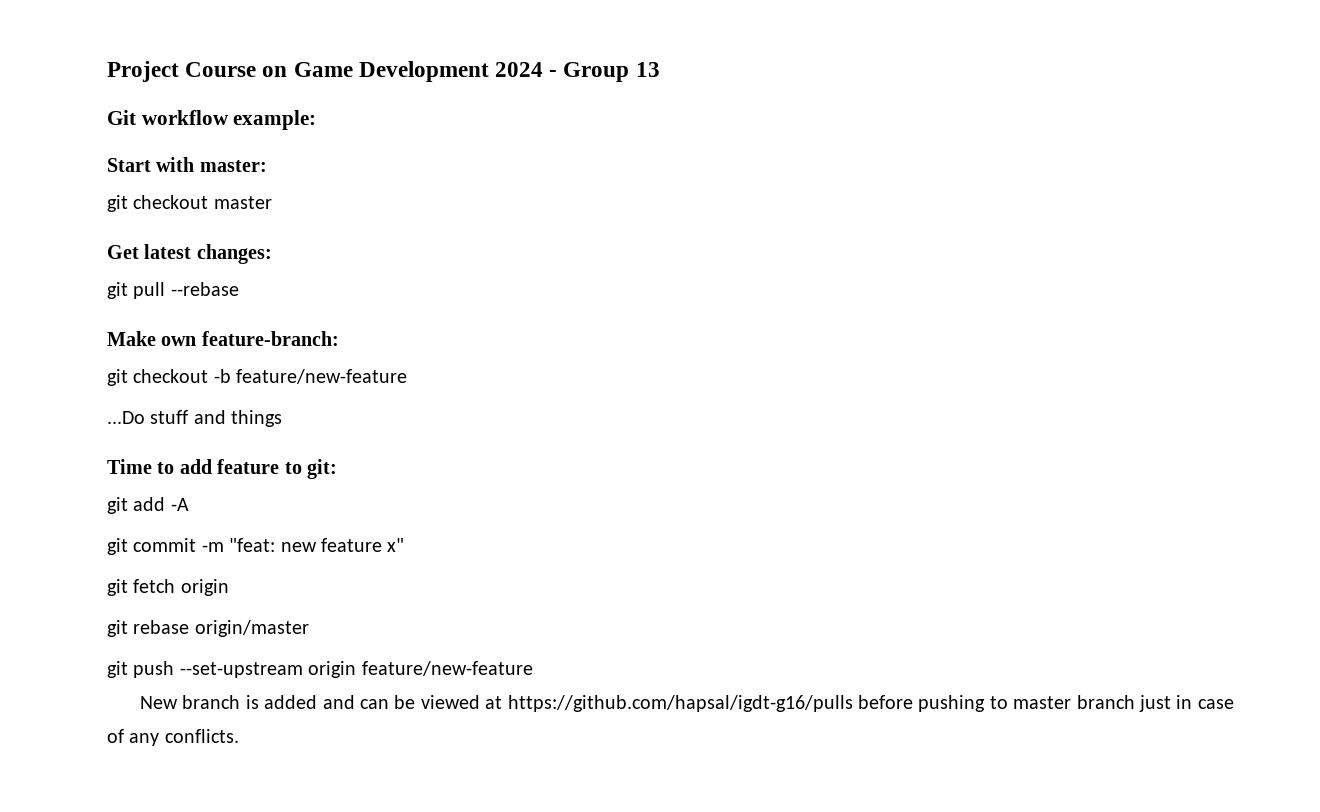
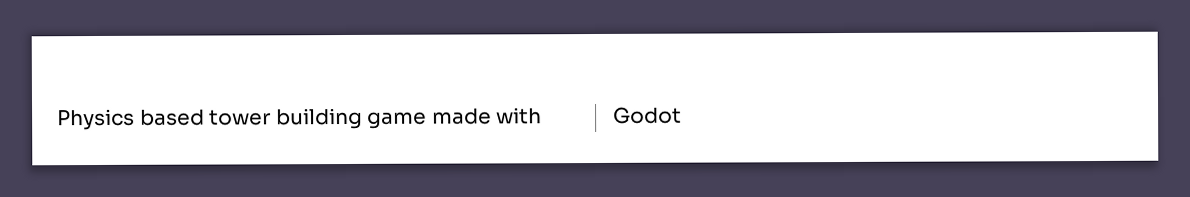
- Project Course on Game Development 2024 - Group 13
- Git workflow example:
- Start with master:
- git checkout master
- Get latest changes:
- git pull --rebase
- Make own feature-branch:
- git checkout -b feature/new-feature
- ...Do stuff and things
- Time to add feature to git:
- git add -A
- git commit -m "feat: new feature x"
- git fetch origin
- git rebase origin/master
- git push --set-upstream origin feature/new-feature
- New branch is added and can be viewed at https://github.com/hapsal/igdt-g16/pulls before pushing to master branch just in case of any conflicts.
+ Physics based tower building game made with Godot

